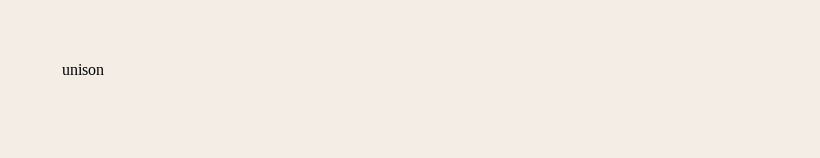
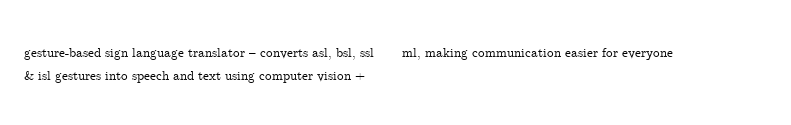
- unison
+ gesture-based sign language translator – converts asl, bsl, ssl & isl gestures into speech and text using computer vision + ml, making communication easier for everyone

